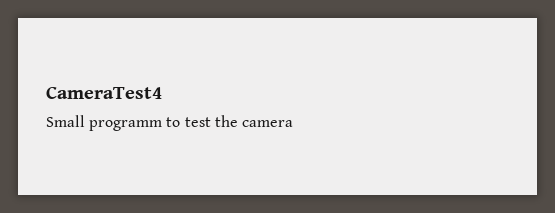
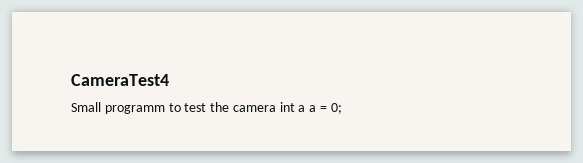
- Small programm to test the camera
+ Small programm to test the camera int a a = 0;

